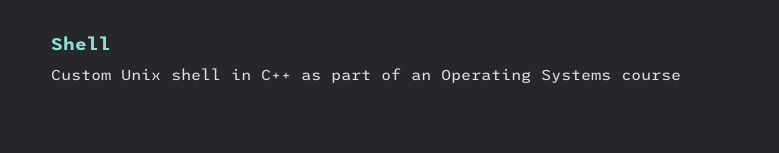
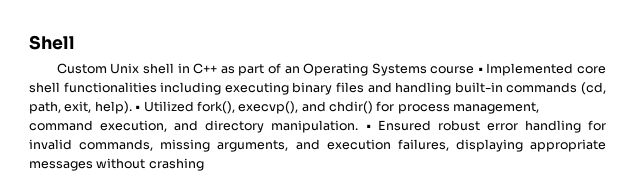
- Custom Unix shell in C++ as part of an Operating Systems course
+ Custom Unix shell in C++ as part of an Operating Systems course • Implemented core shell functionalities including executing binary files and handling built-in commands (cd, path, exit, help). • Utilized fork(), execvp(), and chdir() for process management, command execution, and directory manipulation. • Ensured robust error handling for invalid commands, missing arguments, and execution failures, displaying appropriate messages without crashing

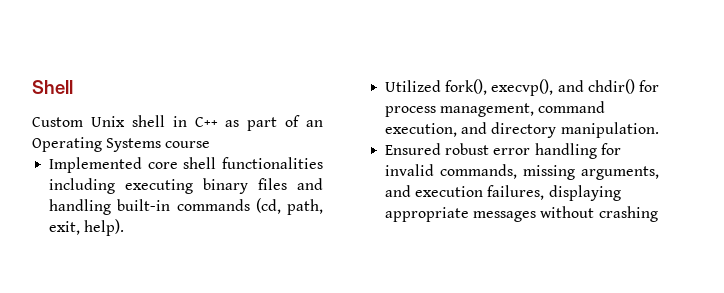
- Custom Unix shell in C++ as part of an Operating Systems course • Implemented core shell functionalities including executing binary files and handling built-in commands (cd, path, exit, help). • Utilized fork(), execvp(), and chdir() for process management, command execution, and directory manipulation. • Ensured robust error handling for invalid commands, missing arguments, and execution failures, displaying appropriate messages without crashing
+ Custom Unix shell in C++ as part of an Operating Systems course
+ Implemented core shell functionalities including executing binary files and handling built-in commands (cd, path, exit, help).
+ Utilized fork(), execvp(), and chdir() for process management, command execution, and directory manipulation.
+ Ensured robust error handling for invalid commands, missing arguments, and execution failures, displaying appropriate messages without crashing

